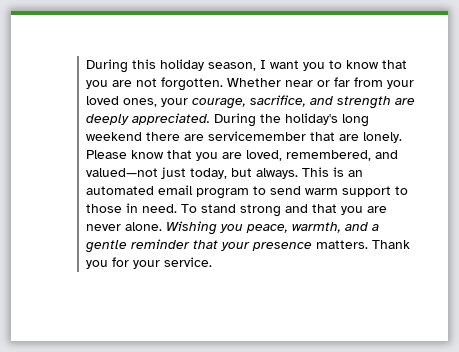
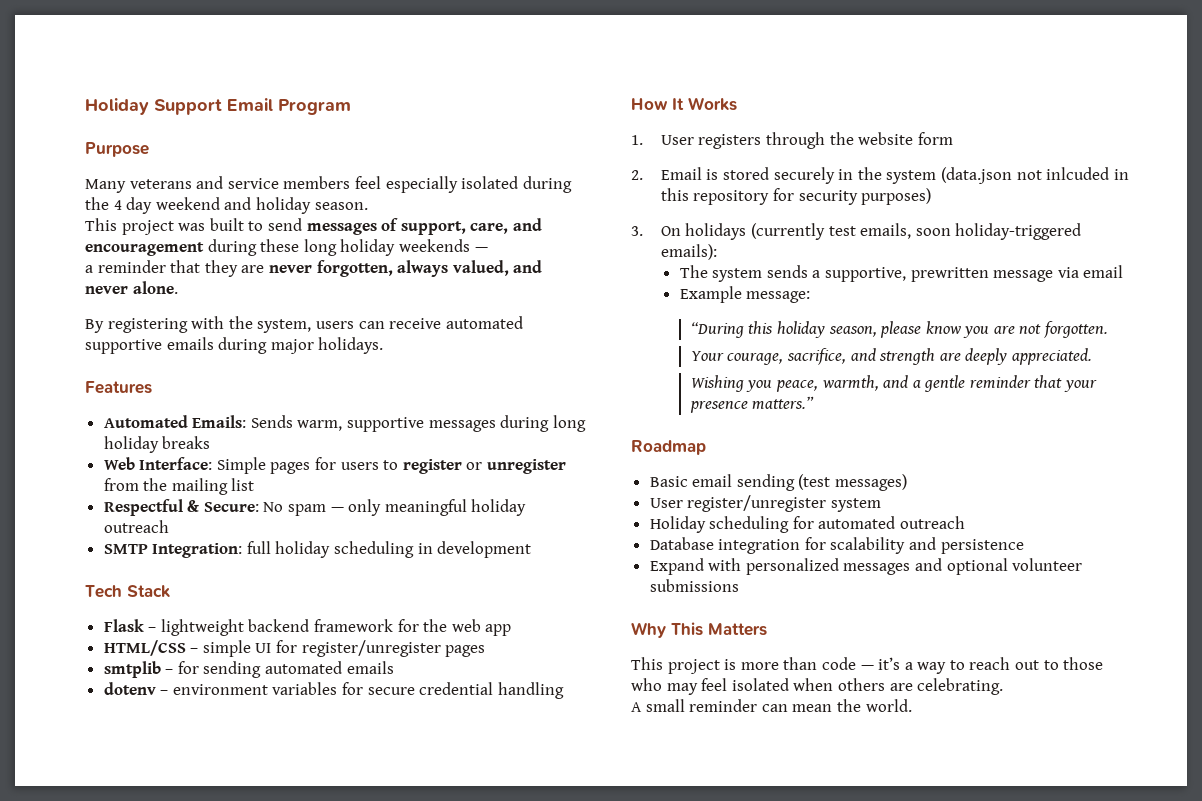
- During this holiday season, I want you to know that you are not forgotten. Whether near or far from your loved ones, your courage, sacrifice, and strength are deeply appreciated. During the holiday's long weekend there are servicemember that are lonely. Please know that you are loved, remembered, and valued—not just today, but always. This is an automated email program to send warm support to those in need. To stand strong and that you are never alone. Wishing you peace, warmth, and a gentle reminder that your presence matters. Thank you for your service.
+ Holiday Support Email Program
+ Purpose
+ Many veterans and service members feel especially isolated during the 4 day weekend and holiday season.
+ This project was built to send messages of support, care, and encouragement during these long holiday weekends —
+ a reminder that they are never forgotten, always valued, and never alone.
+ By registering with the system, users can receive automated supportive emails during major holidays.
+ Features
+ Automated Emails: Sends warm, supportive messages during long holiday breaks
+ Web Interface: Simple pages for users to register or unregister from the mailing list
+ Respectful & Secure: No spam — only meaningful holiday outreach
+ SMTP Integration: full holiday scheduling in development
+ Tech Stack
+ Flask – lightweight backend framework for the web app
+ HTML/CSS – simple UI for register/unregister pages
+ smtplib – for sending automated emails
+ dotenv – environment variables for secure credential handling
+ How It Works
+ 1. User registers through the website form
+ 2. Email is stored securely in the system (data.json not inlcuded in this repository for security purposes)
+ 3. On holidays (currently test emails, soon holiday-triggered emails):
+ The system sends a supportive, prewritten message via email
+ Example message:
+ “During this holiday season, please know you are not forgotten.
+ Your courage, sacrifice, and strength are deeply appreciated.
+ Wishing you peace, warmth, and a gentle reminder that your presence matters.”
+ Roadmap
+ Basic email sending (test messages)
+ User register/unregister system
+ Holiday scheduling for automated outreach
+ Database integration for scalability and persistence
+ Expand with personalized messages and optional volunteer submissions
+ Why This Matters
+ This project is more than code — it’s a way to reach out to those who may feel isolated when others are celebrating.
+ A small reminder can mean the world.

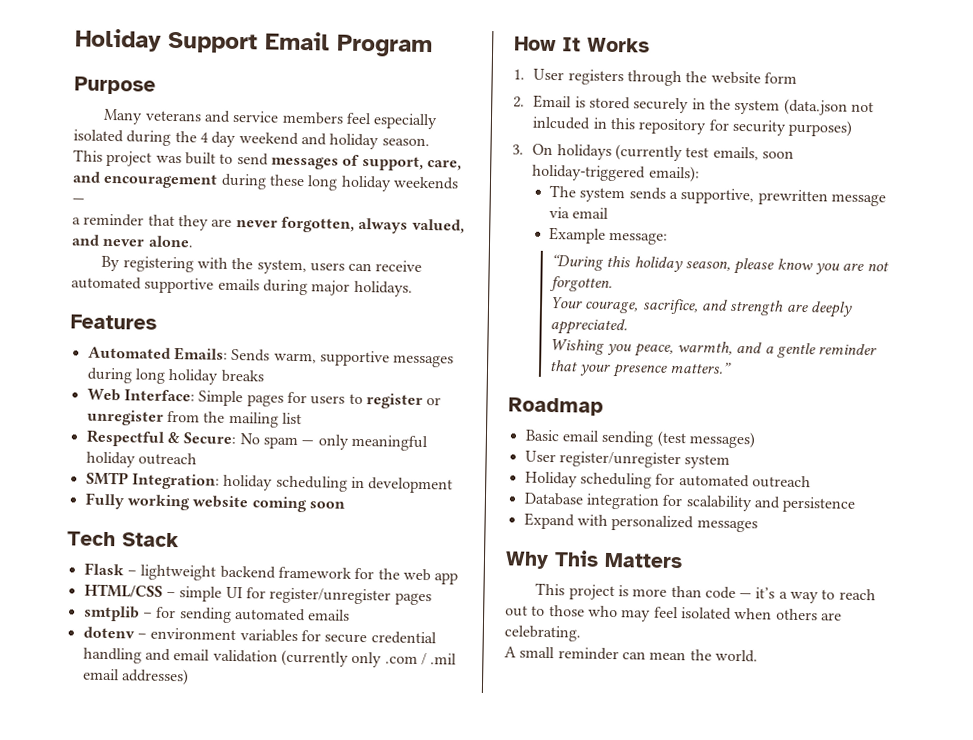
- SMTP Integration: full holiday scheduling in development
+ SMTP Integration: holiday scheduling in development
+ Fully working website coming soon
- dotenv – environment variables for secure credential handling
+ dotenv – environment variables for secure credential handling and email validation (currently only .com / .mil email addresses)
- Expand with personalized messages and optional volunteer submissions
+ Expand with personalized messages

